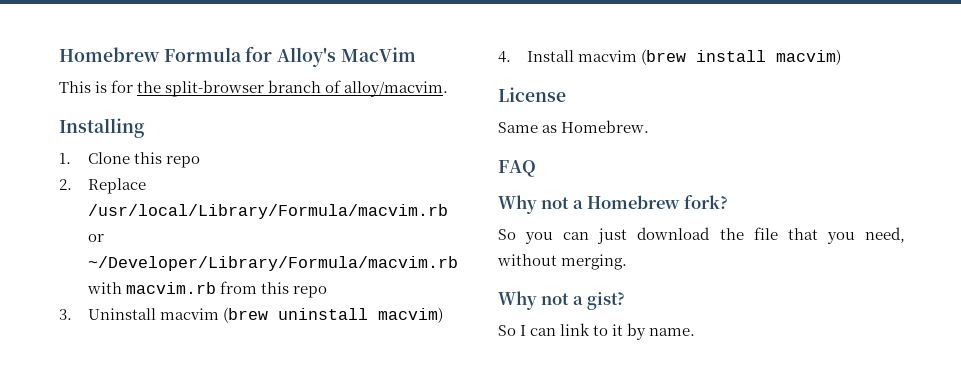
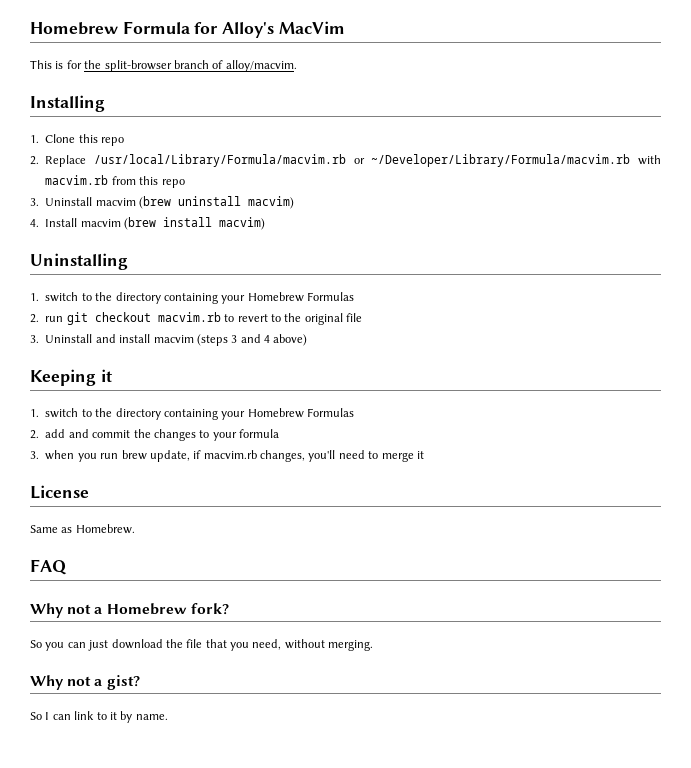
+ Uninstalling
+ 1. switch to the directory containing your Homebrew Formulas
+ 2. run git checkout macvim.rb to revert to the original file
+ 3. Uninstall and install macvim (steps 3 and 4 above)
+ Keeping it
+ 1. switch to the directory containing your Homebrew Formulas
+ 2. add and commit the changes to your formula
+ 3. when you run brew update, if macvim.rb changes, you'll need to merge it

